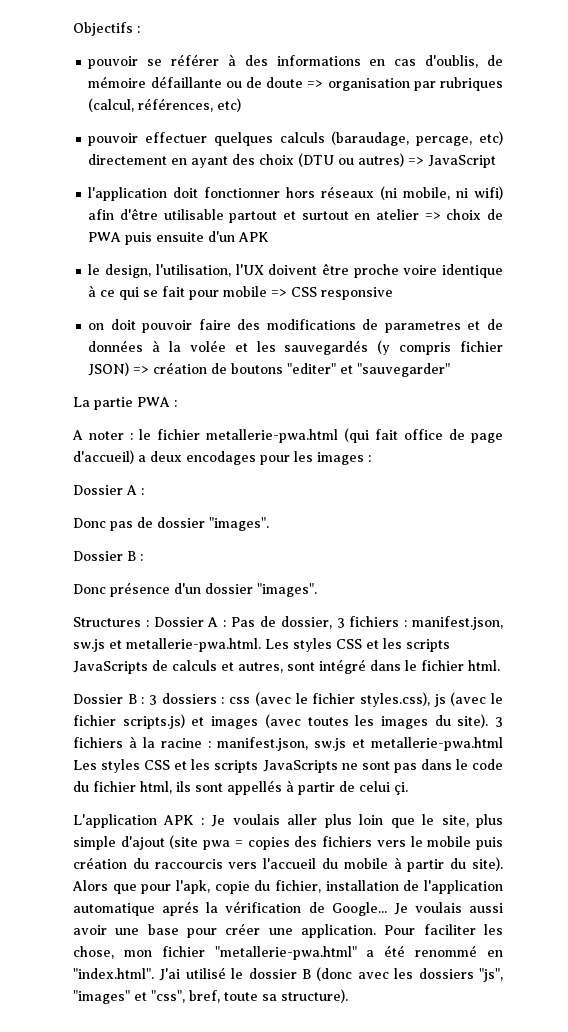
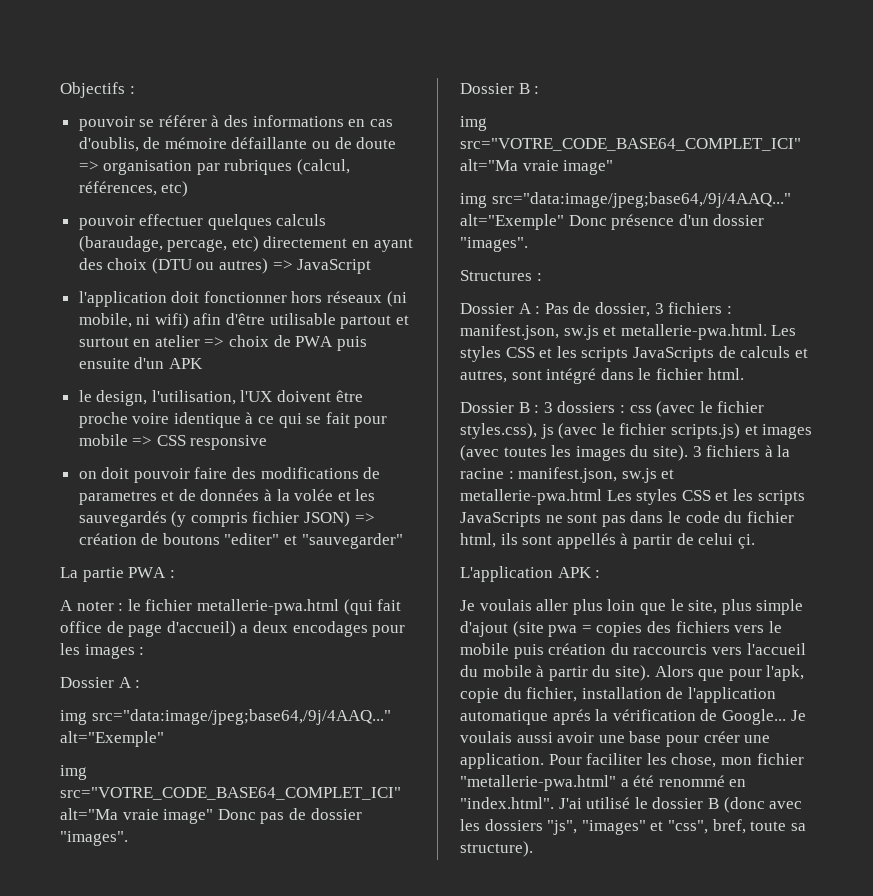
  A noter : le fichier metallerie-pwa.html (qui fait office de page d'accueil) a deux encodages pour les images :
  Dossier A :
- Donc pas de dossier "images".
+ img src="data:image/jpeg;base64,/9j/4AAQ..." alt="Exemple"
+ img src="VOTRE_CODE_BASE64_COMPLET_ICI" alt="Ma vraie image" Donc pas de dossier "images".
  Dossier B :
- Donc présence d'un dossier "images".
+ img src="VOTRE_CODE_BASE64_COMPLET_ICI" alt="Ma vraie image"
+ img src="data:image/jpeg;base64,/9j/4AAQ..." alt="Exemple" Donc présence d'un dossier "images".
- Structures : Dossier A : Pas de dossier, 3 fichiers : manifest.json, sw.js et metallerie-pwa.html. Les styles CSS et les scripts JavaScripts de calculs et autres, sont intégré dans le fichier html.
+ Structures :
+ Dossier A : Pas de dossier, 3 fichiers : manifest.json, sw.js et metallerie-pwa.html. Les styles CSS et les scripts JavaScripts de calculs et autres, sont intégré dans le fichier html.
- L'application APK : Je voulais aller plus loin que le site, plus simple d'ajout (site pwa = copies des fichiers vers le mobile puis création du raccourcis vers l'accueil du mobile à partir du site).
+ L'application APK :
+ Je voulais aller plus loin que le site, plus simple d'ajout (site pwa = copies des fichiers vers le mobile puis création du raccourcis vers l'accueil du mobile à partir du site).

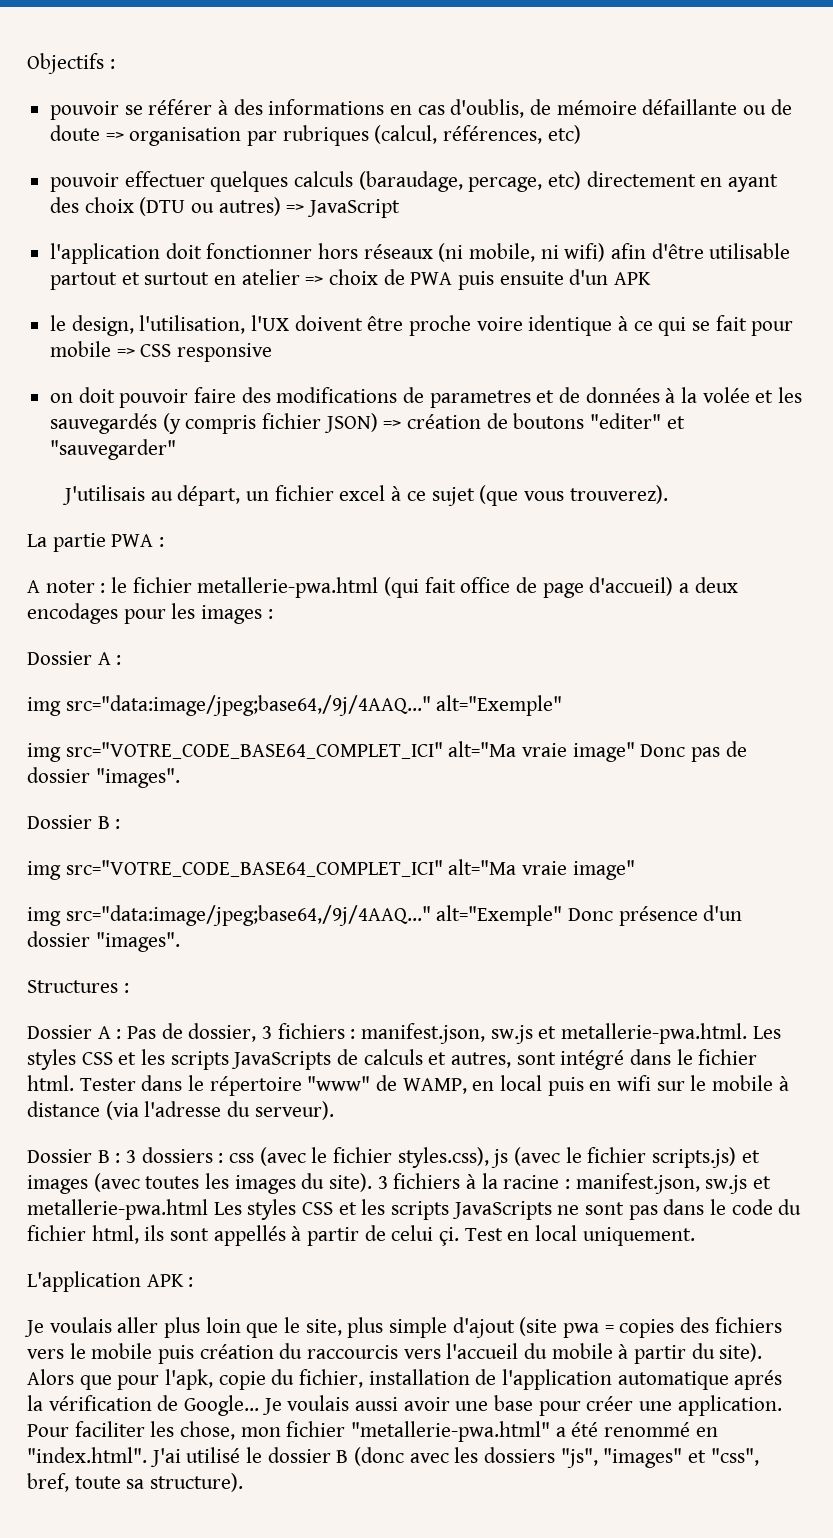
+ J'utilisais au départ, un fichier excel à ce sujet (que vous trouverez).
+ Tester dans le répertoire "www" de WAMP, en local puis en wifi sur le mobile à distance (via l'adresse du serveur).
+ Test en local uniquement.

